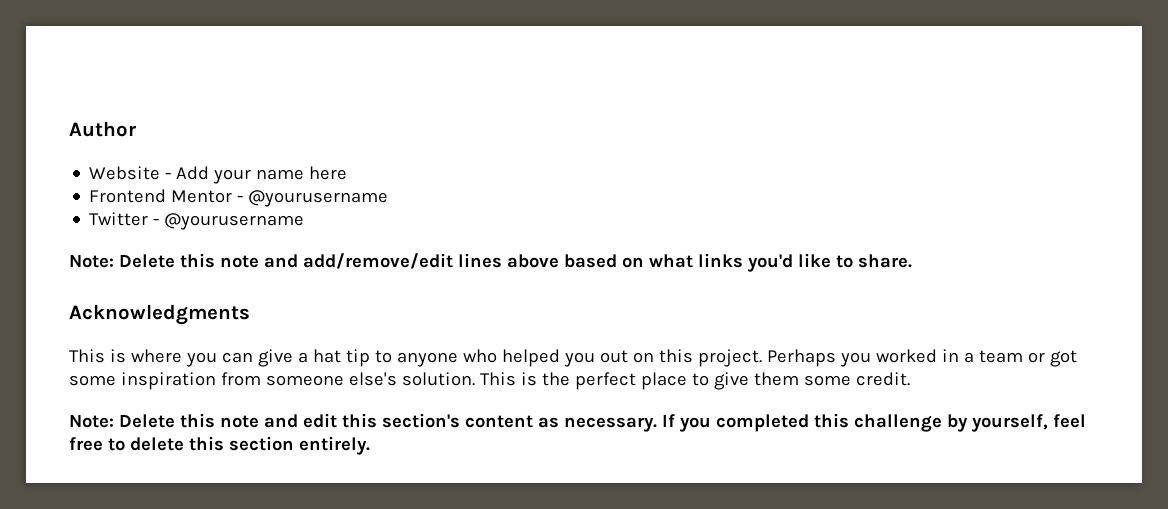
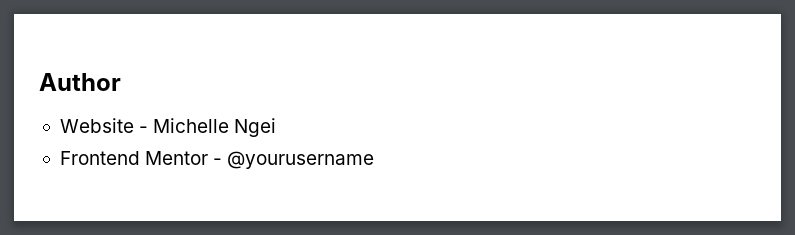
- Website - Add your name here
+ Website - Michelle Ngei
- Twitter - @yourusername
- Note: Delete this note and add/remove/edit lines above based on what links you'd like to share.
- Acknowledgments
- This is where you can give a hat tip to anyone who helped you out on this project. Perhaps you worked in a team or got some inspiration from someone else's solution. This is the perfect place to give them some credit.
- Note: Delete this note and edit this section's content as necessary. If you completed this challenge by yourself, feel free to delete this section entirely.

